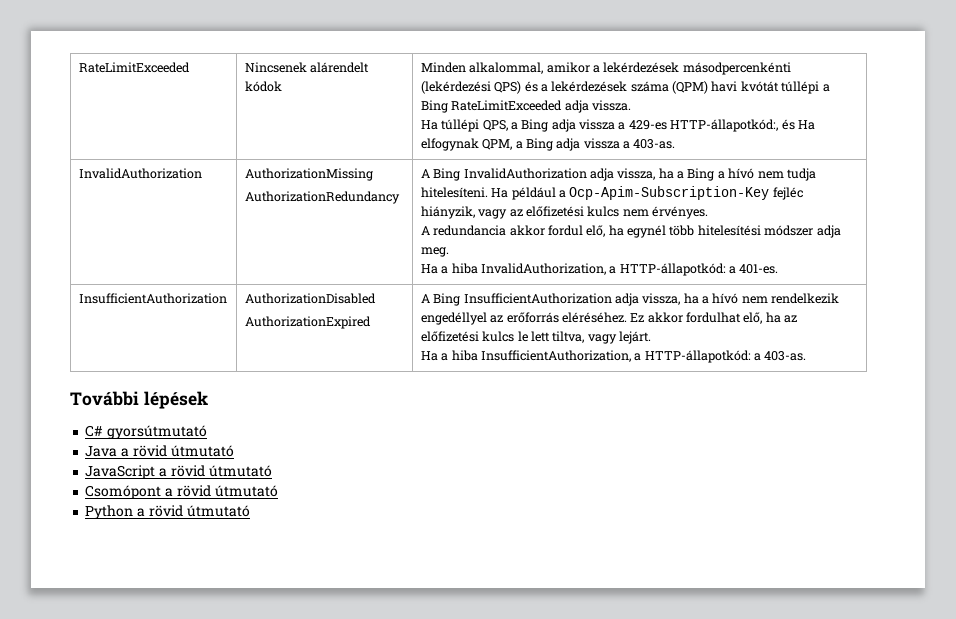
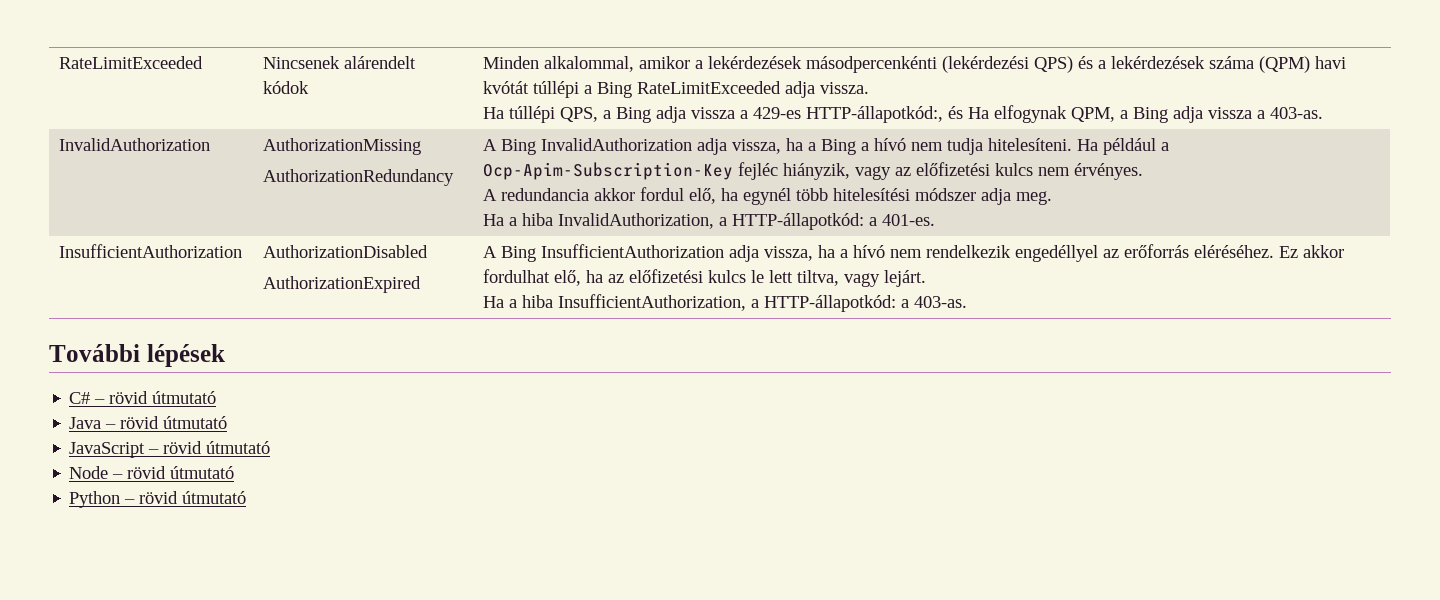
- C# gyorsútmutató
+ C# – rövid útmutató
- Java a rövid útmutató
+ Java – rövid útmutató
- JavaScript a rövid útmutató
- Csomópont a rövid útmutató
+ JavaScript – rövid útmutató
+ Node – rövid útmutató
- Python a rövid útmutató
+ Python – rövid útmutató

